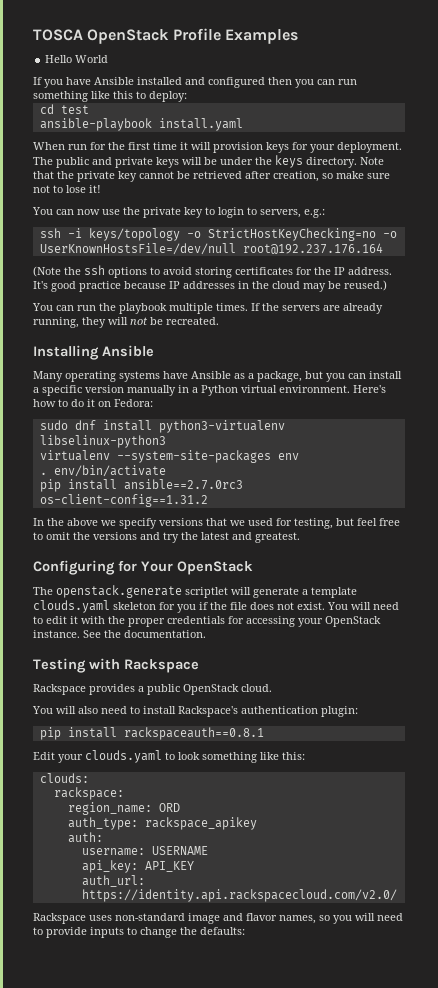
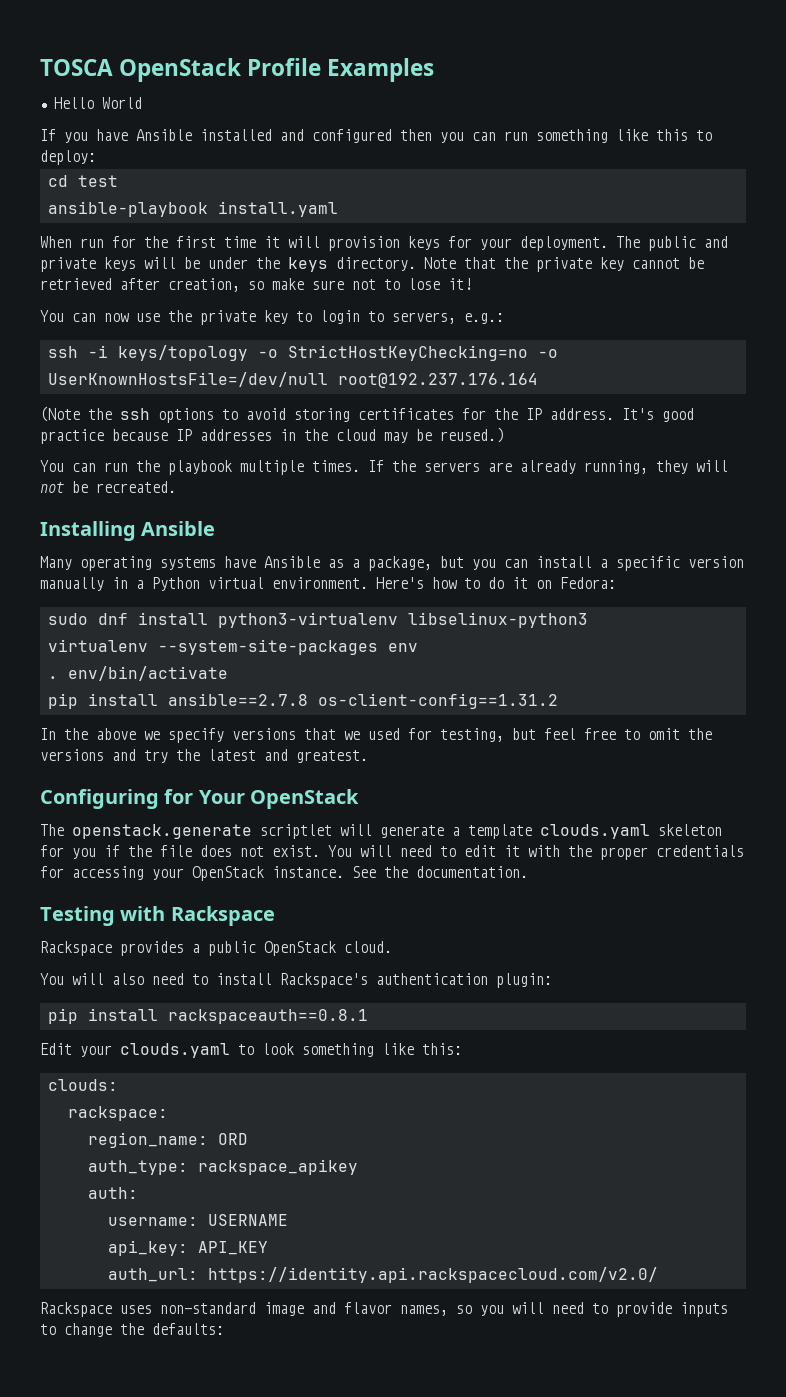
- pip install ansible==2.7.0rc3 os-client-config==1.31.2
+ pip install ansible==2.7.8 os-client-config==1.31.2

